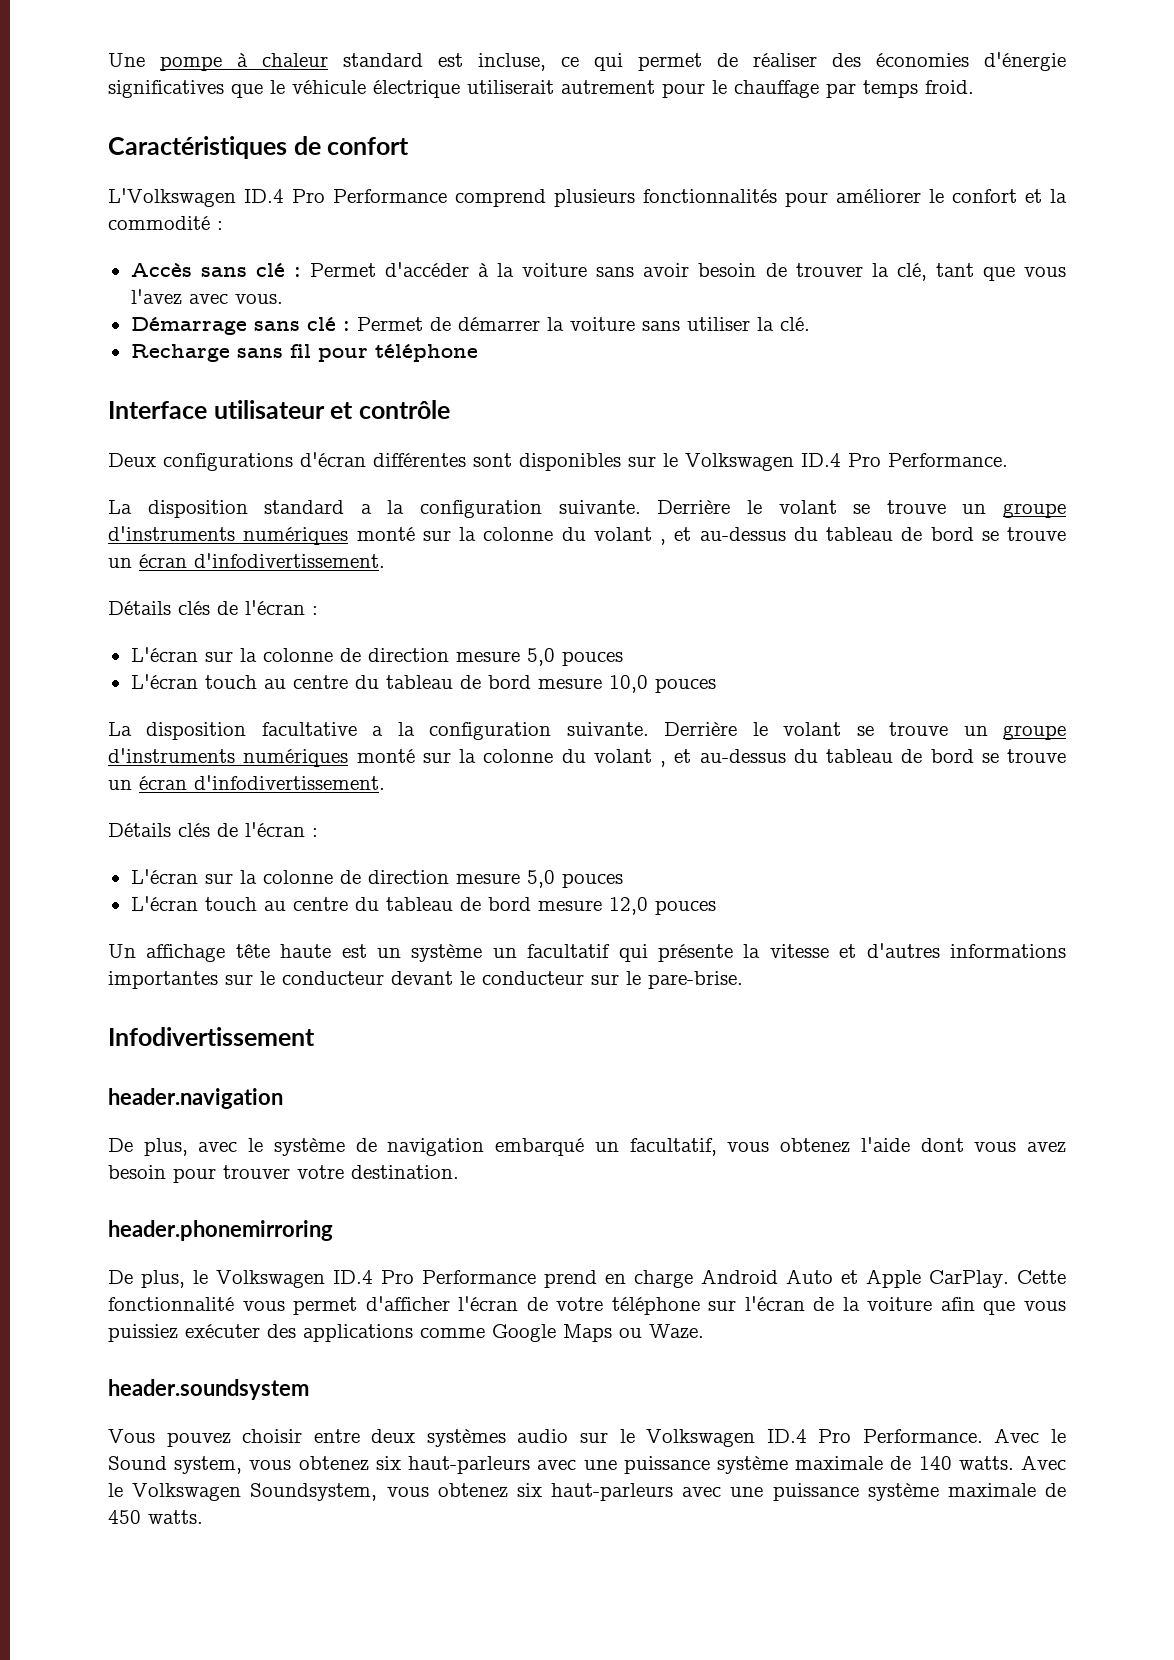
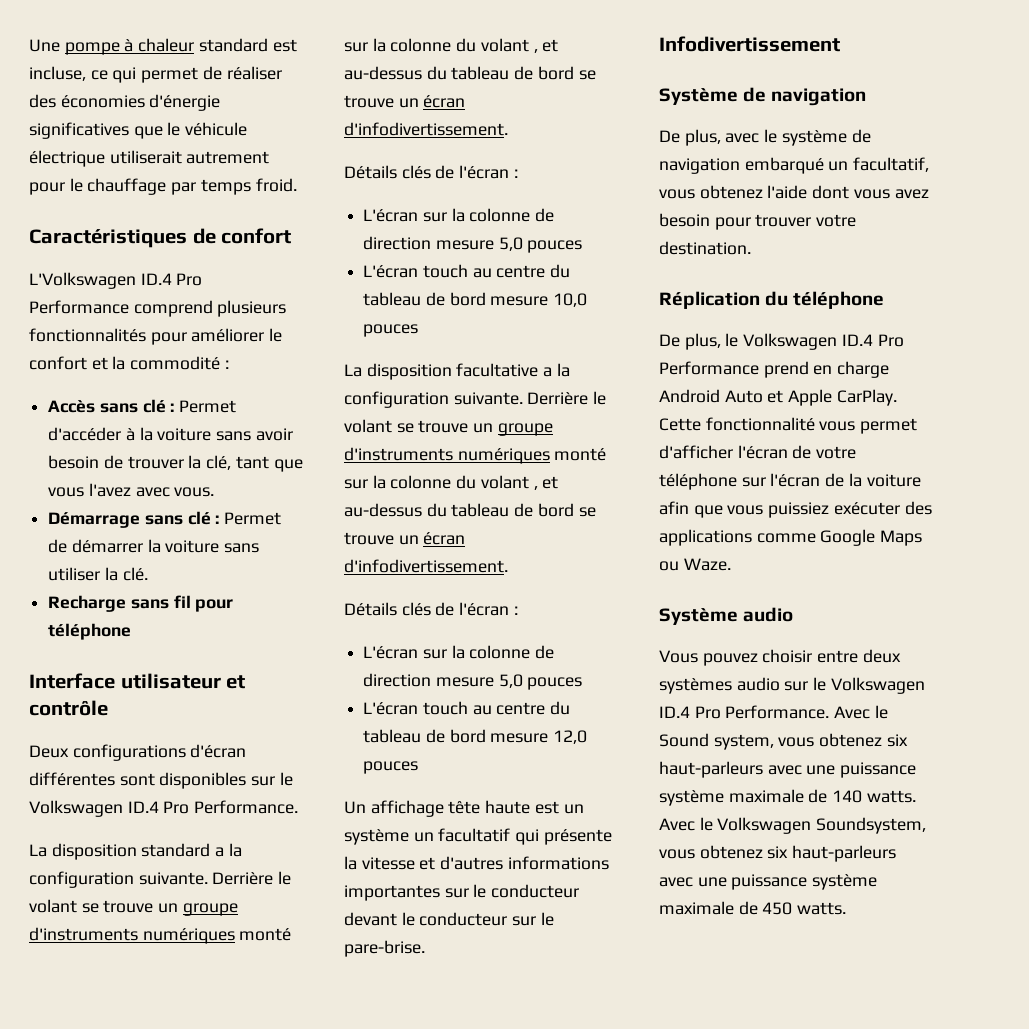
- header.navigation
+ Système de navigation
- header.phonemirroring
+ Réplication du téléphone
- header.soundsystem
+ Système audio

